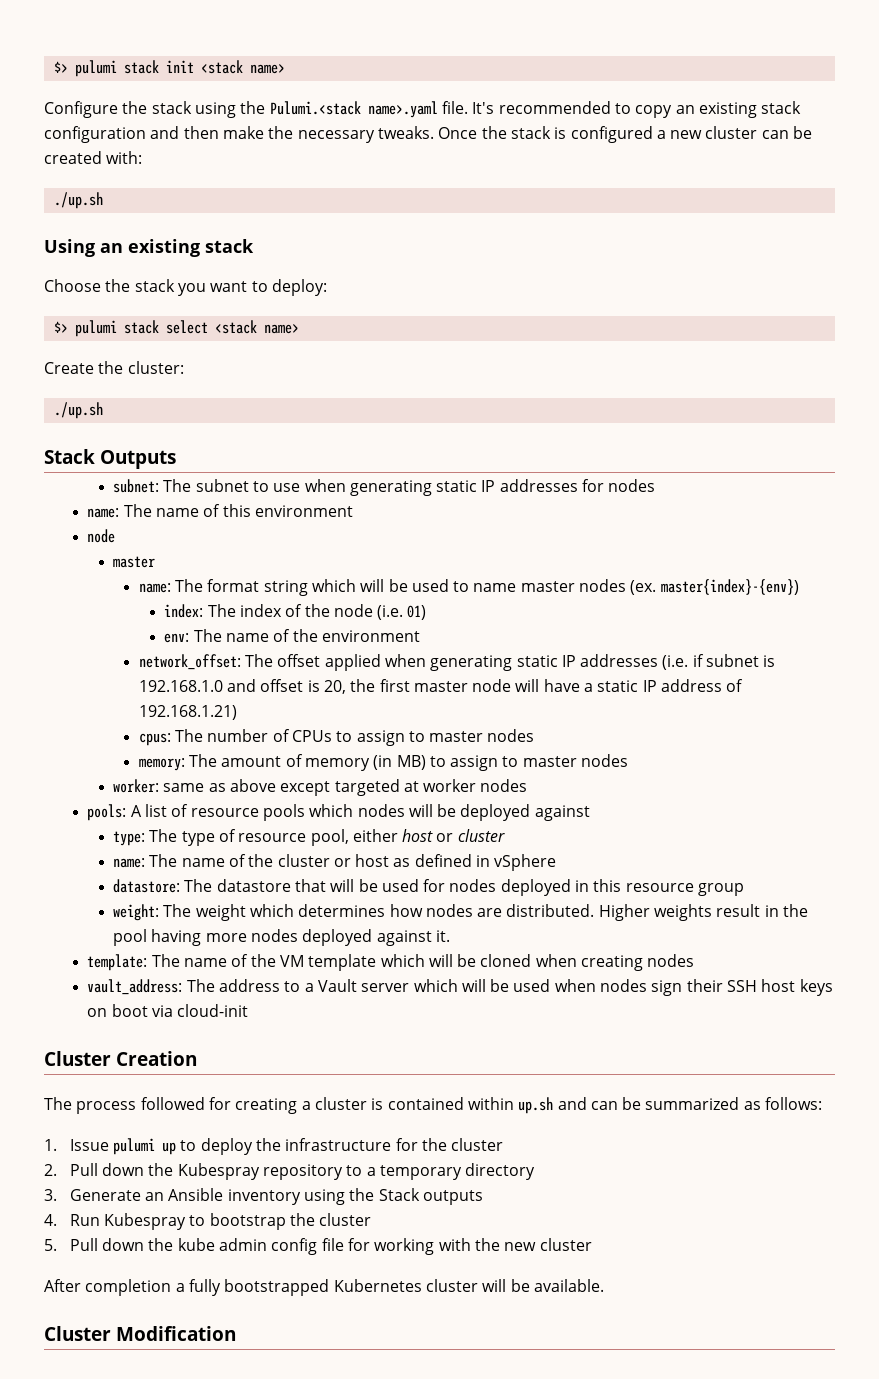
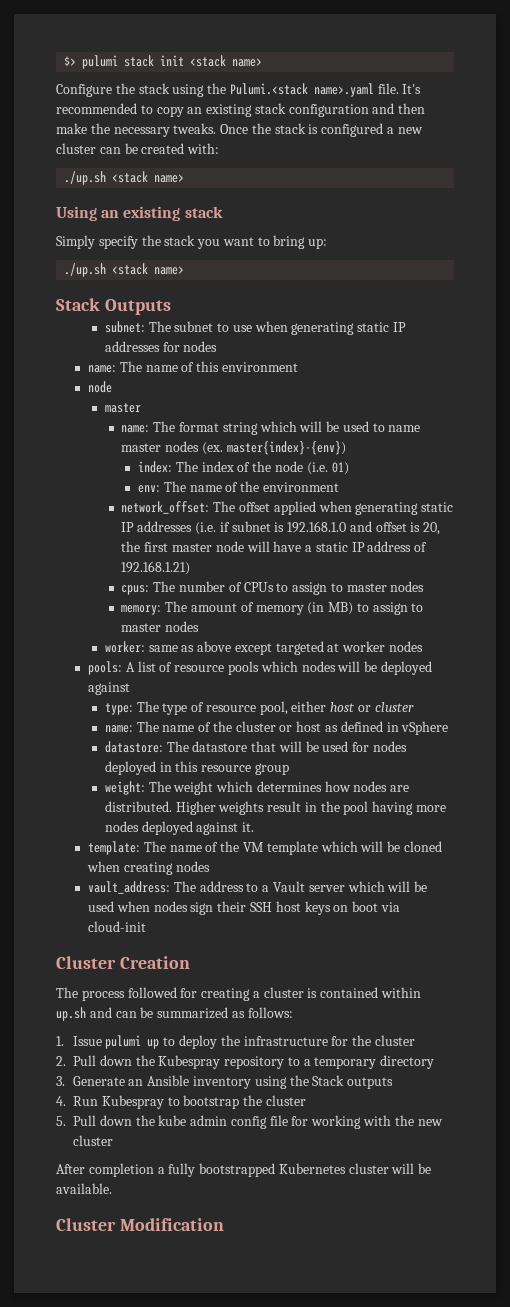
  Once the stack is configured a new cluster can be created with:
- ./up.sh
+ ./up.sh <stack name>
- Choose the stack you want to deploy:
- $> pulumi stack select <stack name>
- Create the cluster:
- ./up.sh
+ Simply specify the stack you want to bring up:
+ ./up.sh <stack name>

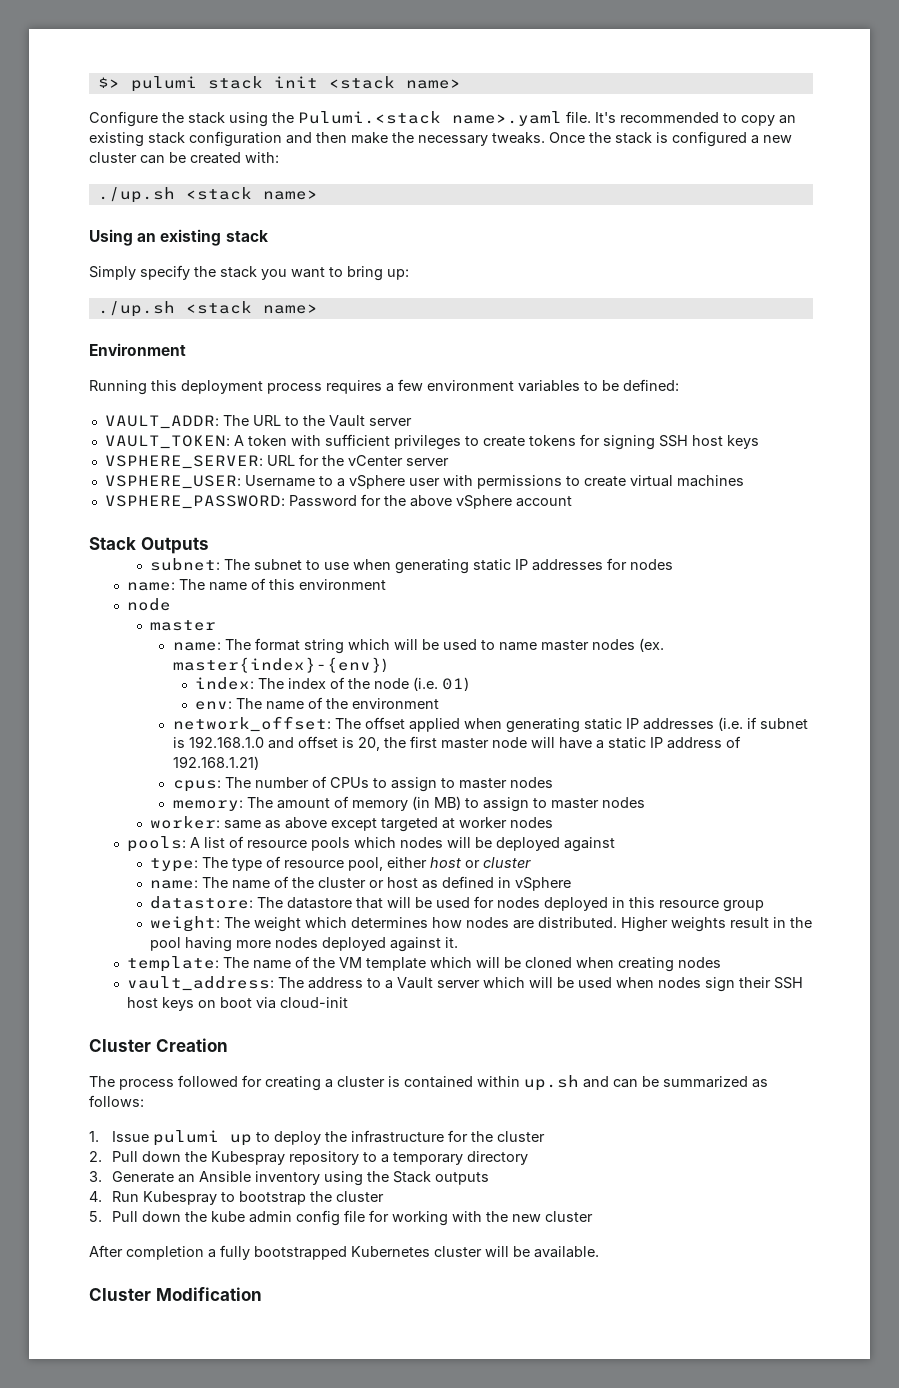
+ Environment
+ Running this deployment process requires a few environment variables to be defined:
+ VAULT_ADDR: The URL to the Vault server
+ VAULT_TOKEN: A token with sufficient privileges to create tokens for signing SSH host keys
+ VSPHERE_SERVER: URL for the vCenter server
+ VSPHERE_USER: Username to a vSphere user with permissions to create virtual machines
+ VSPHERE_PASSWORD: Password for the above vSphere account

